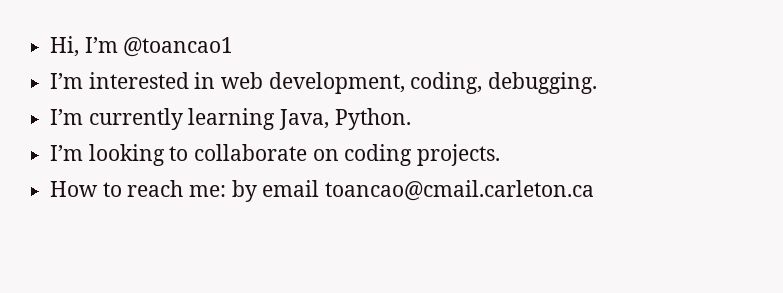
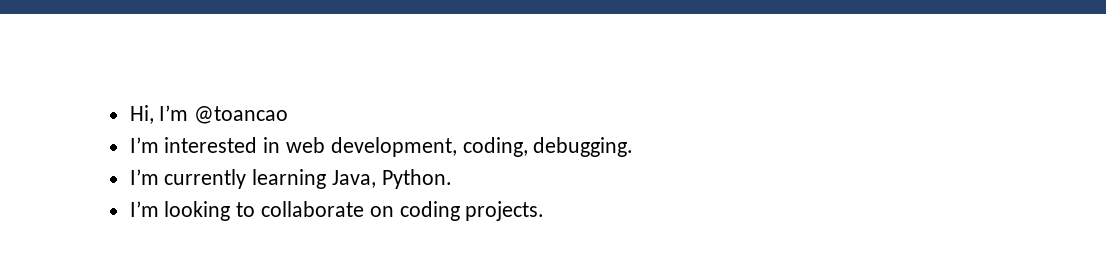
- Hi, I’m @toancao1
+ Hi, I’m @toancao
- How to reach me: by email toancao@cmail.carleton.ca

